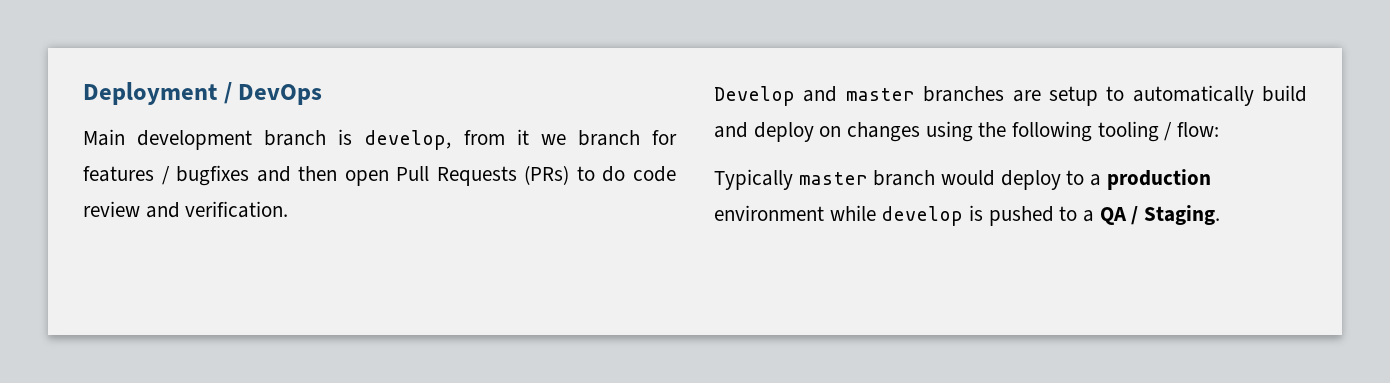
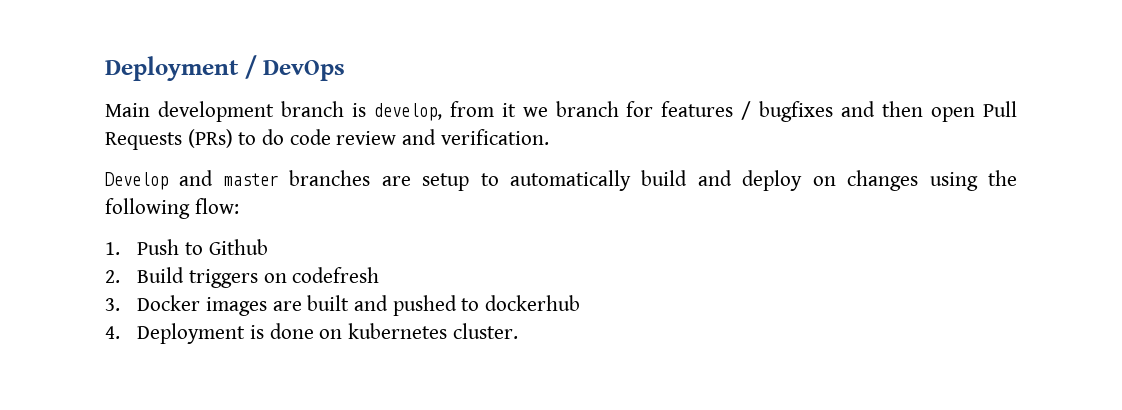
- Develop and master branches are setup to automatically build and deploy on changes using the following tooling / flow:
+ Develop and master branches are setup to automatically build and deploy on changes using the following flow:
- Typically master branch would deploy to a production environment while develop is pushed to a QA / Staging.
+ 1. Push to Github
+ 2. Build triggers on codefresh
+ 3. Docker images are built and pushed to dockerhub
+ 4. Deployment is done on kubernetes cluster.

